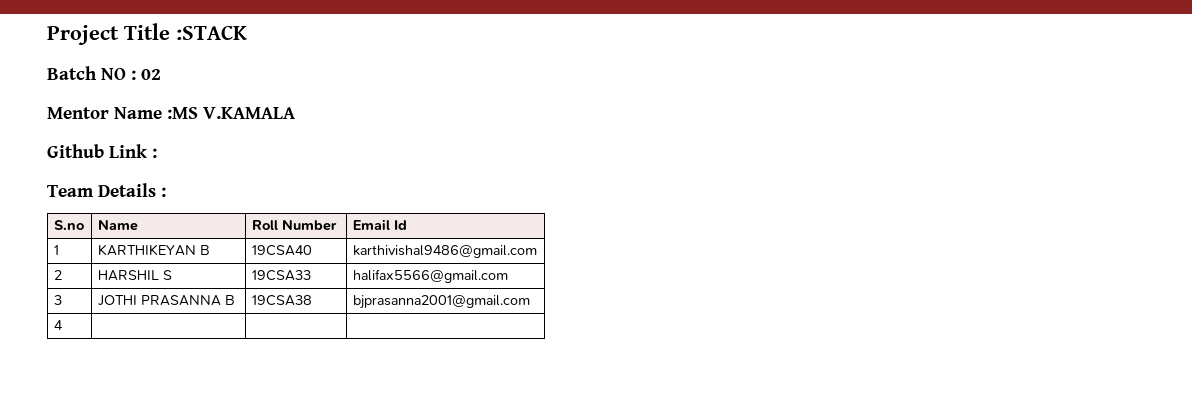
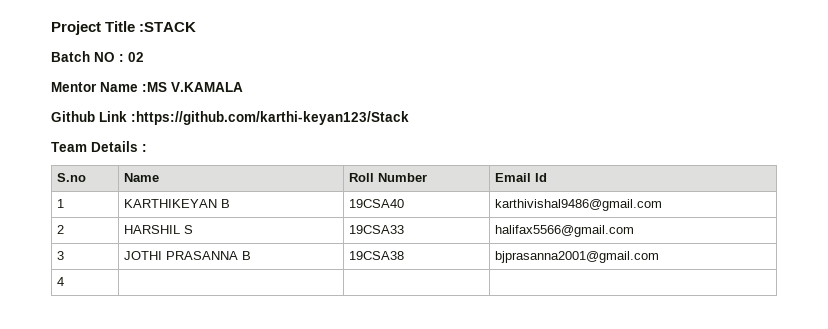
- Github Link :
+ Github Link :https://github.com/karthi-keyan123/Stack

